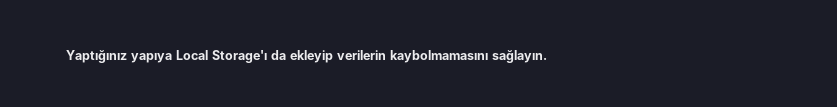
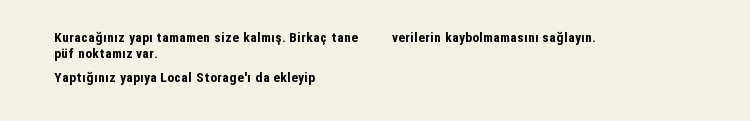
+ Kuracağınız yapı tamamen size kalmış. Birkaç tane püf noktamız var.

